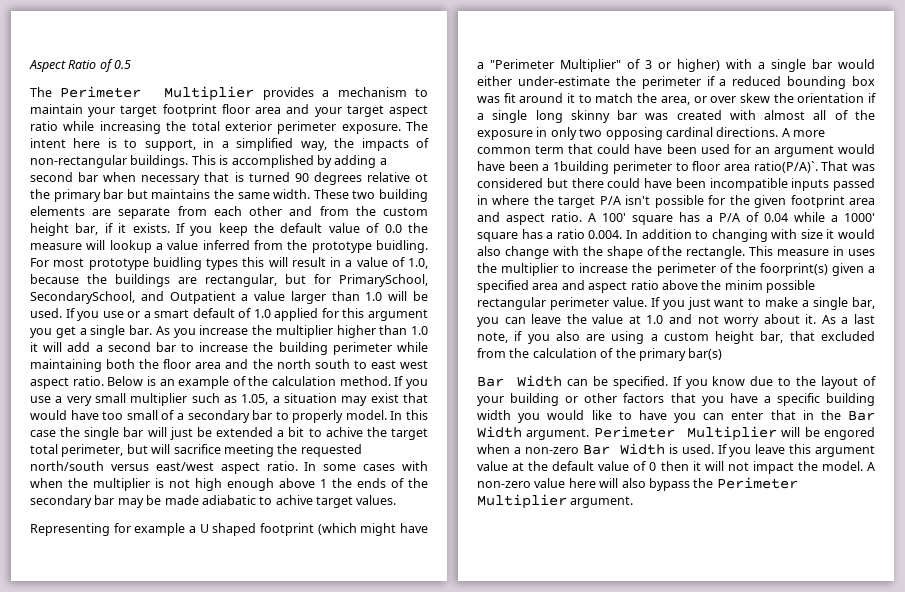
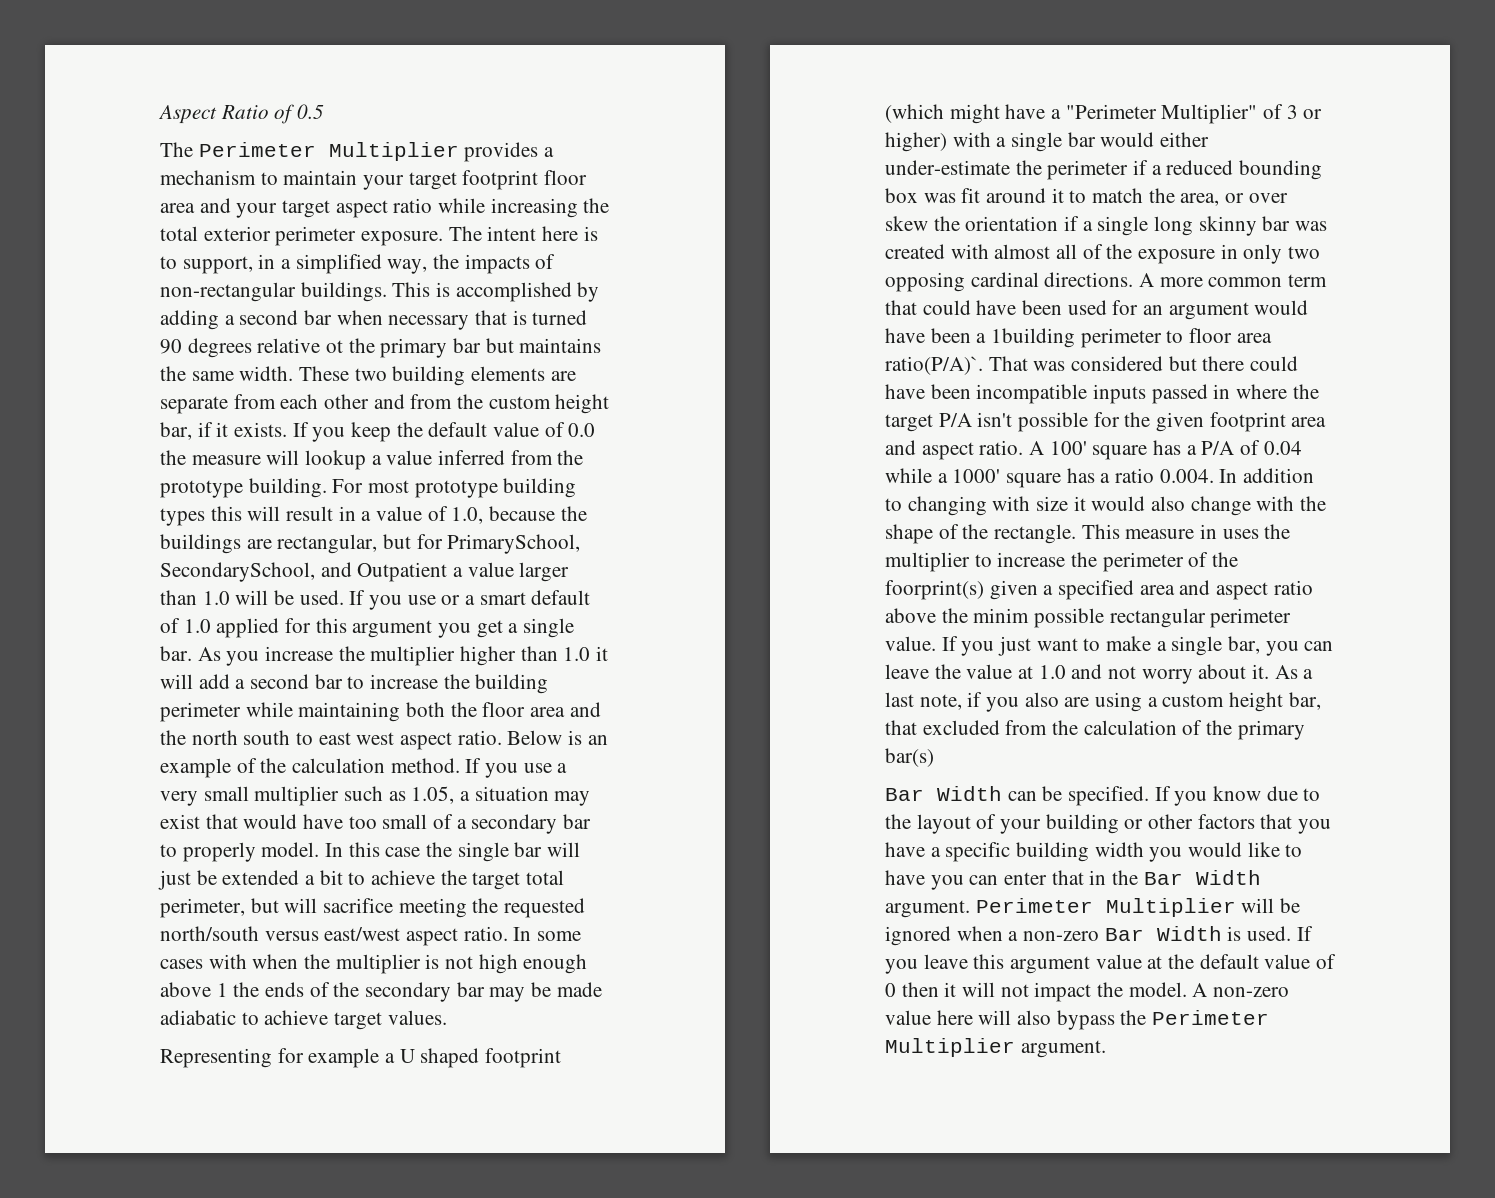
- If you keep the default value of 0.0 the measure will lookup a value inferred from the prototype buidling.
+ If you keep the default value of 0.0 the measure will lookup a value inferred from the prototype building.
- For most prototype buidling types this will result in a value of 1.0, because the buildings are rectangular, but for PrimarySchool, SecondarySchool, and Outpatient a value larger than 1.0 will be used.
+ For most prototype building types this will result in a value of 1.0, because the buildings are rectangular, but for PrimarySchool, SecondarySchool, and Outpatient a value larger than 1.0 will be used.
- In this case the single bar will just be extended a bit to achive the target total perimeter, but will sacrifice meeting the requested north/south versus east/west aspect ratio.
+ In this case the single bar will just be extended a bit to achieve the target total perimeter, but will sacrifice meeting the requested north/south versus east/west aspect ratio.
- In some cases with when the multiplier is not high enough above 1 the ends of the secondary bar may be made adiabatic to achive target values.
+ In some cases with when the multiplier is not high enough above 1 the ends of the secondary bar may be made adiabatic to achieve target values.
- Perimeter Multiplier will be engored when a non-zero Bar Width is used.
+ Perimeter Multiplier will be ignored when a non-zero Bar Width is used.

